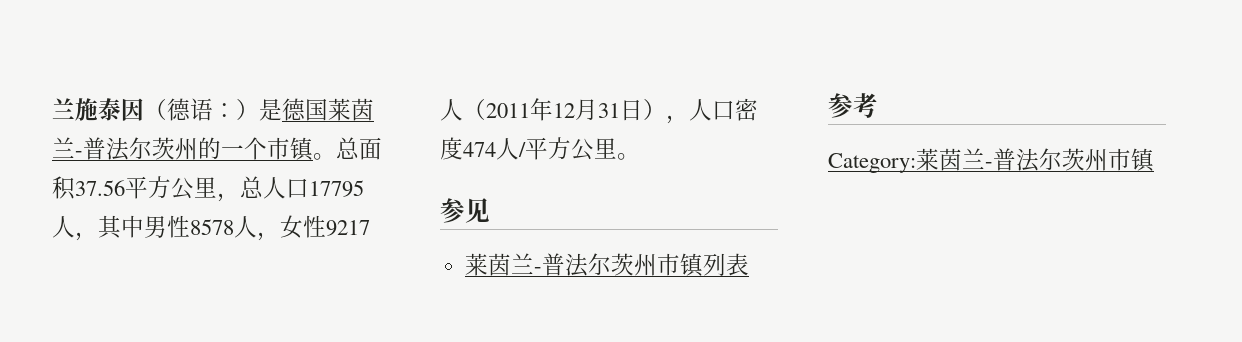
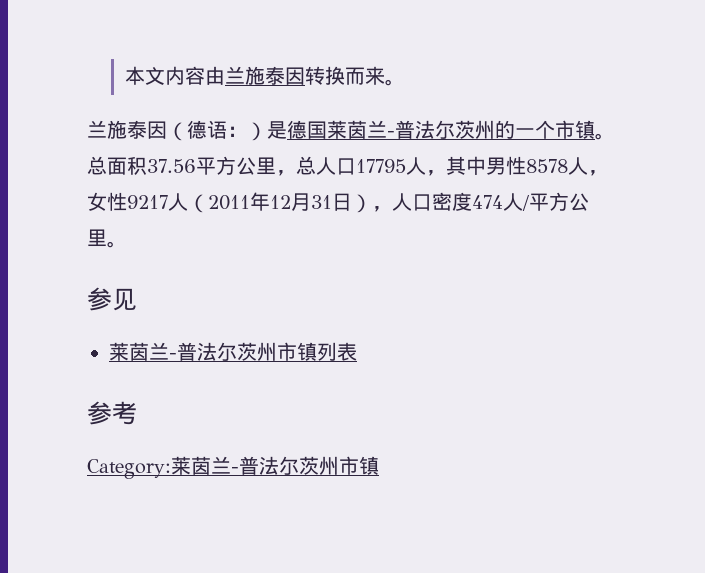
+ 本文内容由兰施泰因转换而来。

